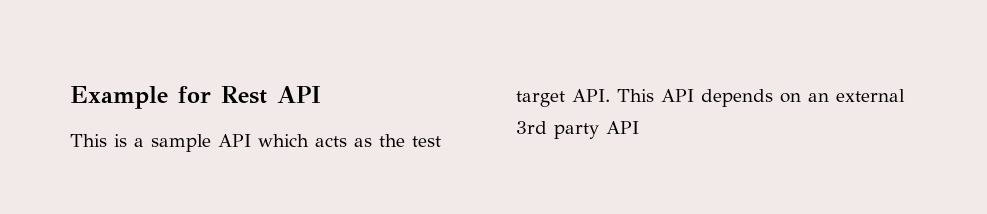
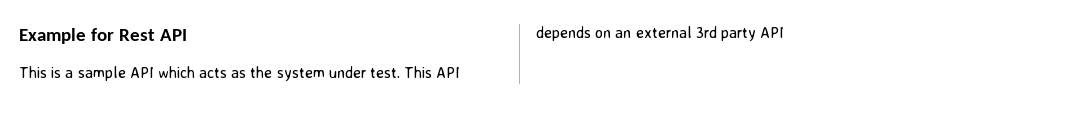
- This is a sample API which acts as the test target API. This API depends on an external 3rd party API
+ This is a sample API which acts as the system under test. This API depends on an external 3rd party API

